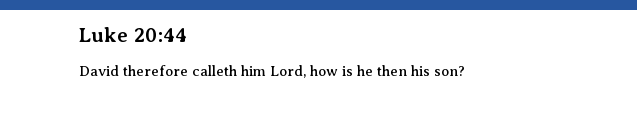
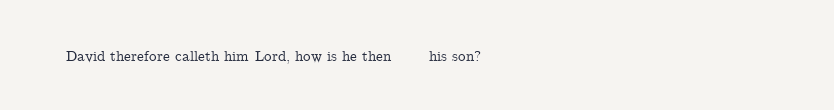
- Luke 20:44

